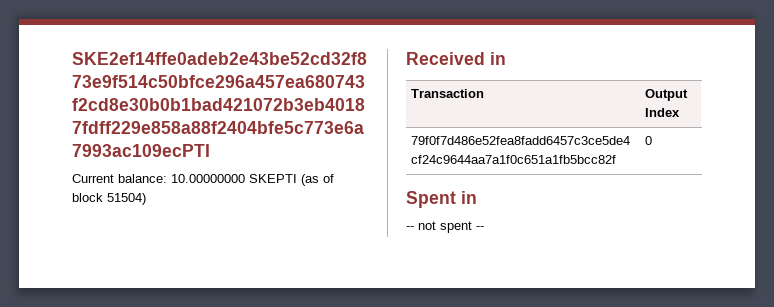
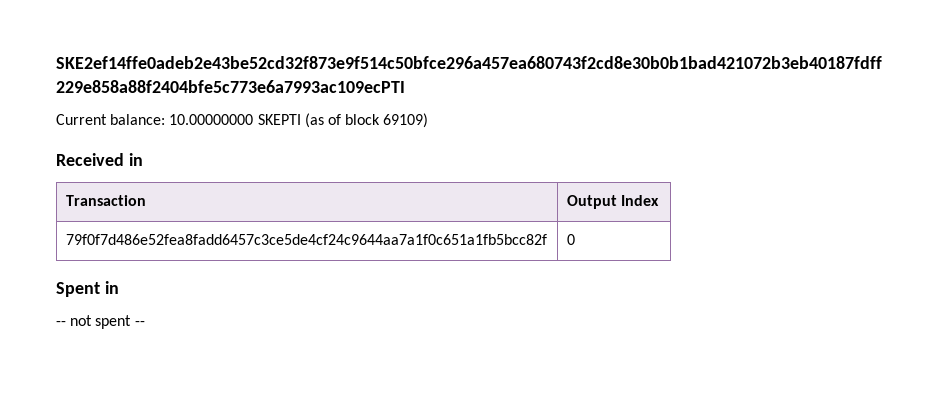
- Current balance: 10.00000000 SKEPTI (as of block 51504)
+ Current balance: 10.00000000 SKEPTI (as of block 69109)

